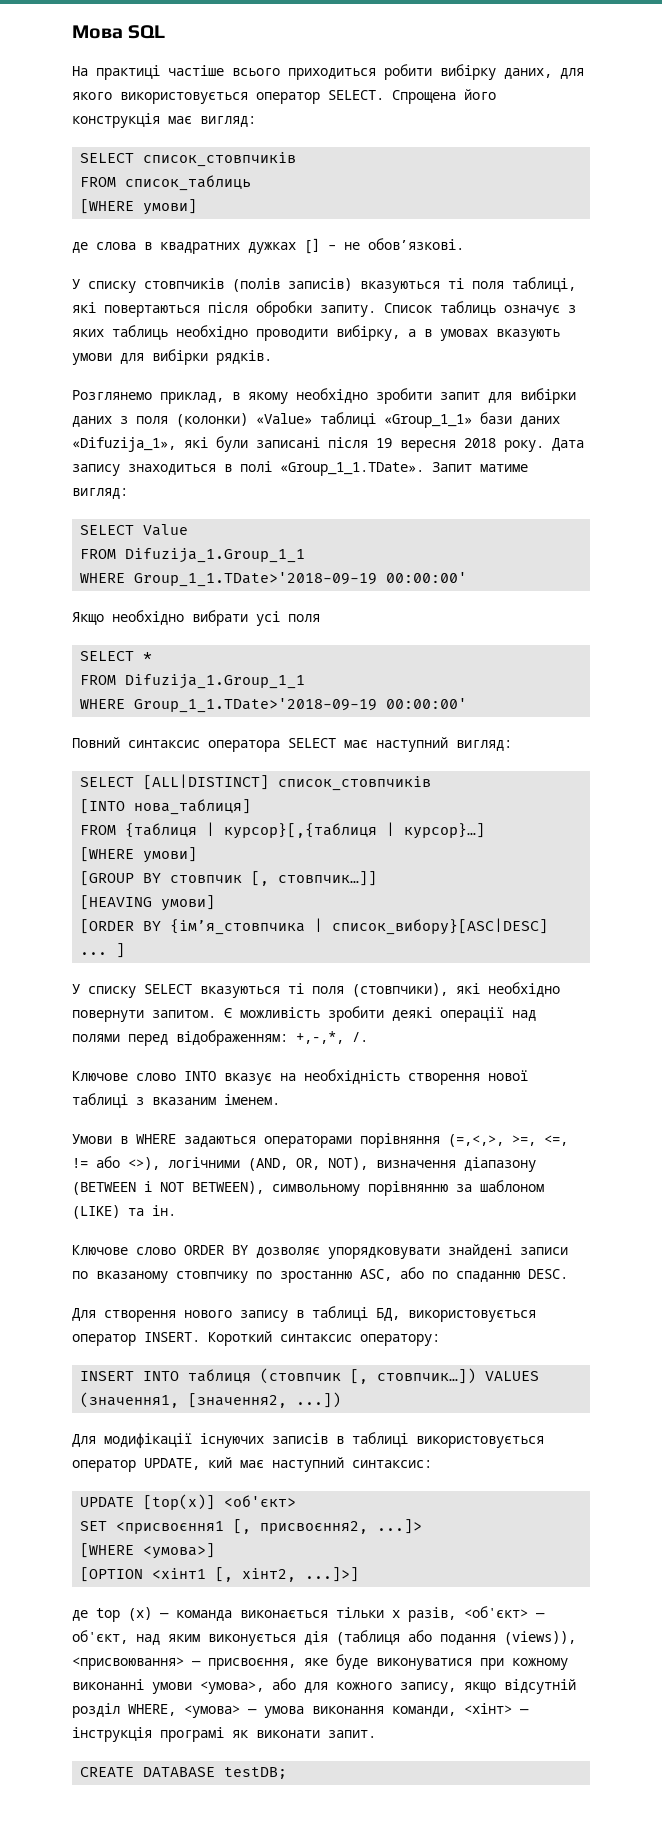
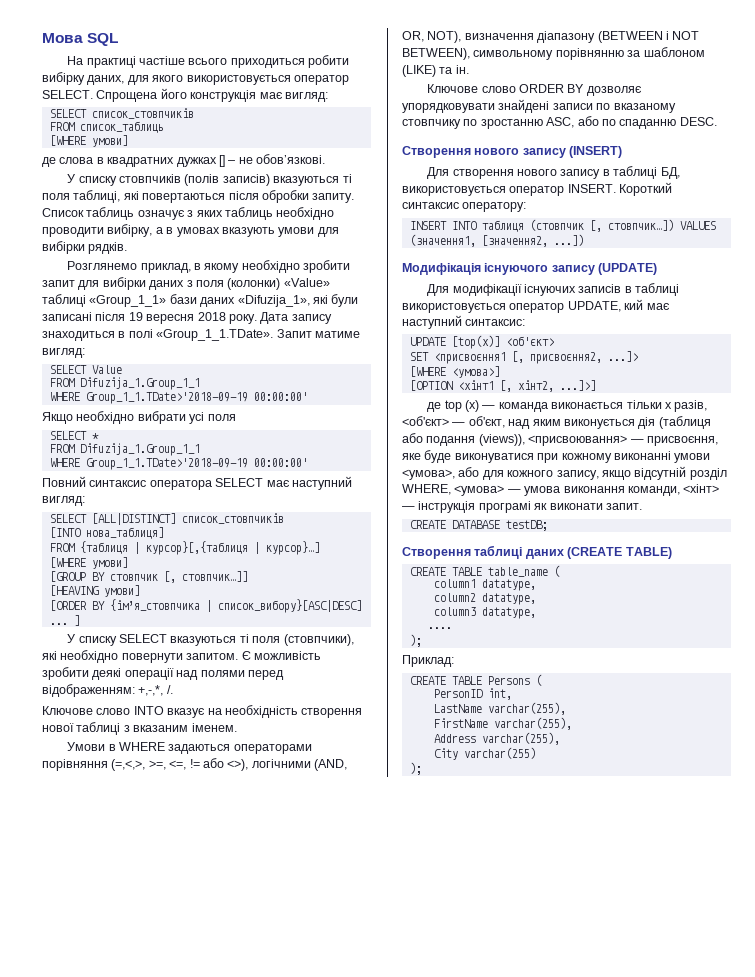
+ Створення нового запису (INSERT)
+ Модифікація існуючого запису (UPDATE)
+ Створення таблиці даних (CREATE TABLE)
+ CREATE TABLE table_name (
+ column1 datatype,
+ column2 datatype,
+ column3 datatype,
+ ....
+ );
+ Приклад:
+ CREATE TABLE Persons (
+ PersonID int,
+ LastName varchar(255),
+ FirstName varchar(255),
+ Address varchar(255),
+ City varchar(255)
+ );

